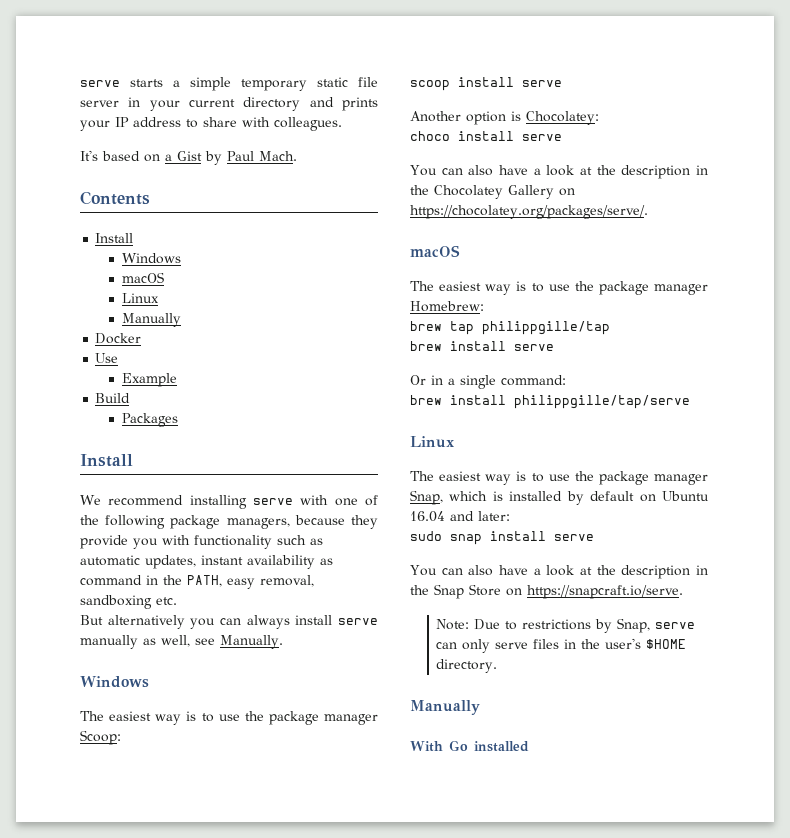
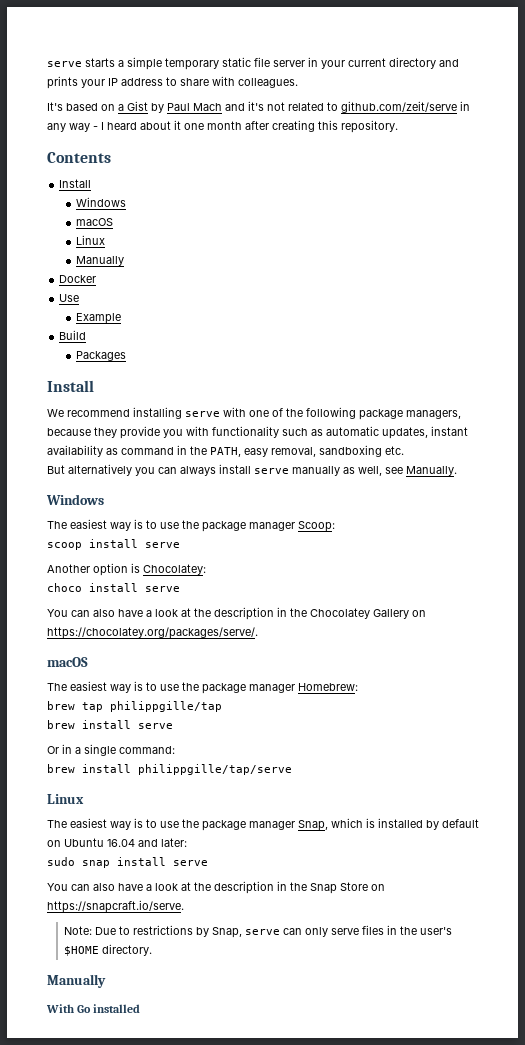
- It's based on a Gist by Paul Mach.
+ It's based on a Gist by Paul Mach and it's not related to github.com/zeit/serve in any way - I heard about it one month after creating this repository.

